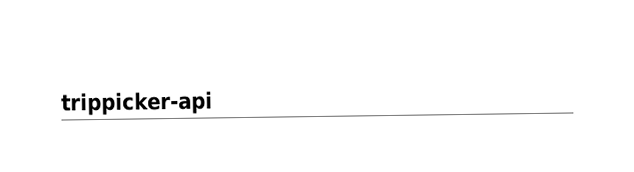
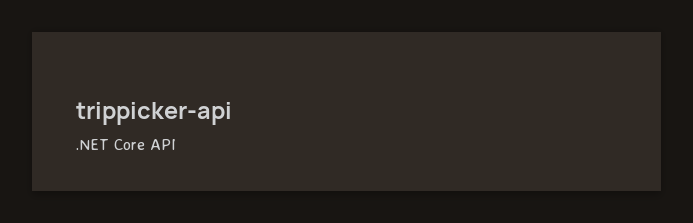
+ .NET Core API

